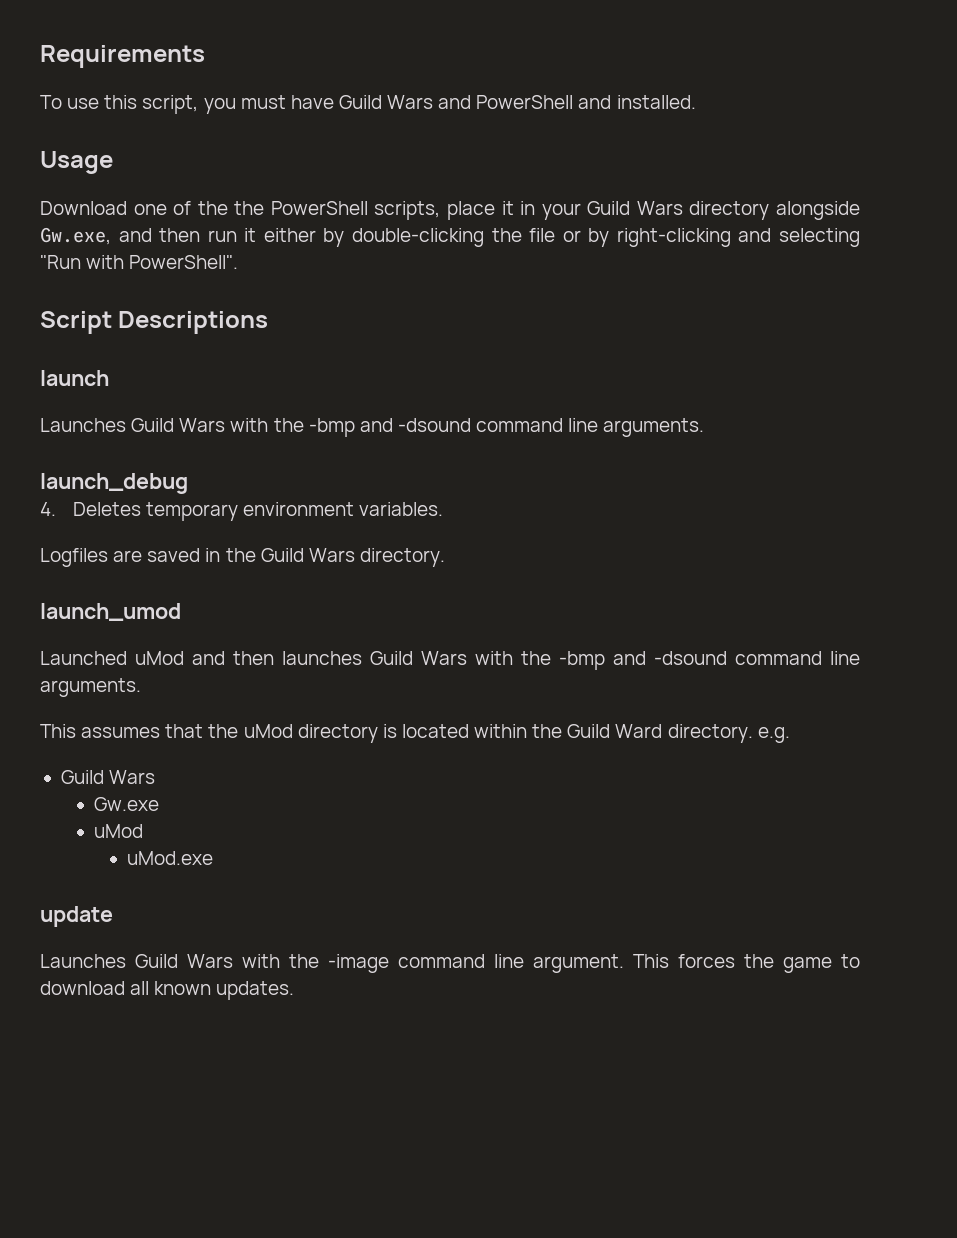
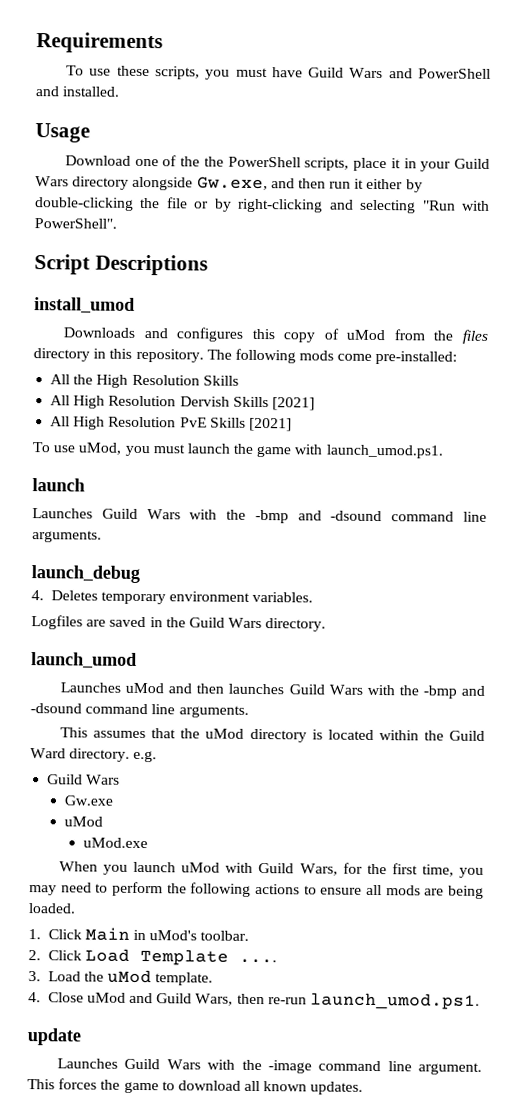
- To use this script, you must have Guild Wars and PowerShell and installed.
+ To use these scripts, you must have Guild Wars and PowerShell and installed.
+ install_umod
+ Downloads and configures this copy of uMod from the files directory in this repository. The following mods come pre-installed:
+ All the High Resolution Skills
+ All High Resolution Dervish Skills [2021]
+ All High Resolution PvE Skills [2021]
+ To use uMod, you must launch the game with launch_umod.ps1.
- Launched uMod and then launches Guild Wars with the -bmp and -dsound command line arguments.
+ Launches uMod and then launches Guild Wars with the -bmp and -dsound command line arguments.
+ When you launch uMod with Guild Wars, for the first time, you may need to perform the following actions to ensure all mods are being loaded.
+ 1. Click Main in uMod's toolbar.
+ 2. Click Load Template ....
+ 3. Load the uMod template.
+ 4. Close uMod and Guild Wars, then re-run launch_umod.ps1.

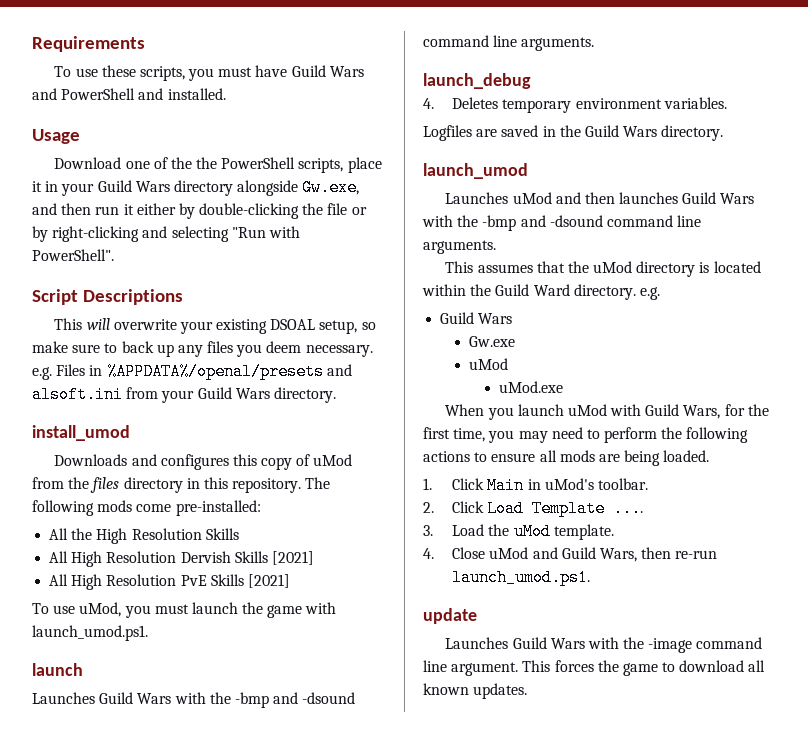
+ This will overwrite your existing DSOAL setup, so make sure to back up any files you deem necessary. e.g. Files in %APPDATA%/openal/presets and alsoft.ini from your Guild Wars directory.

